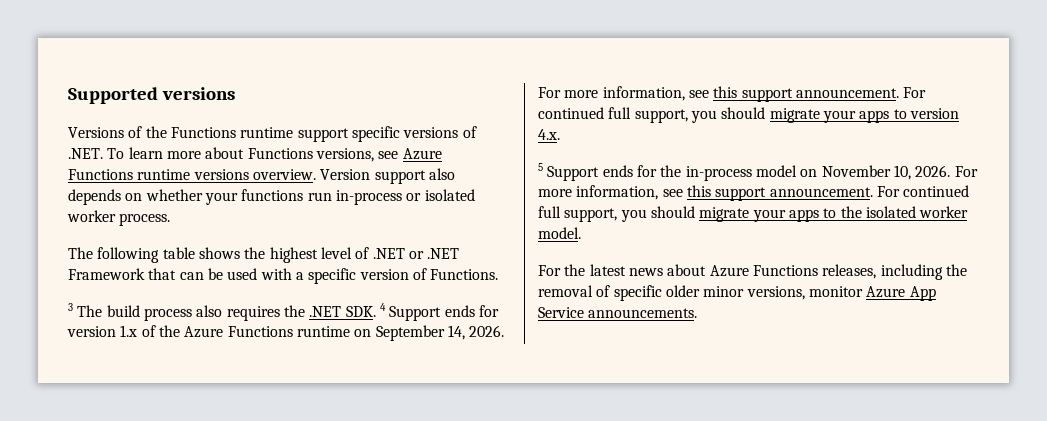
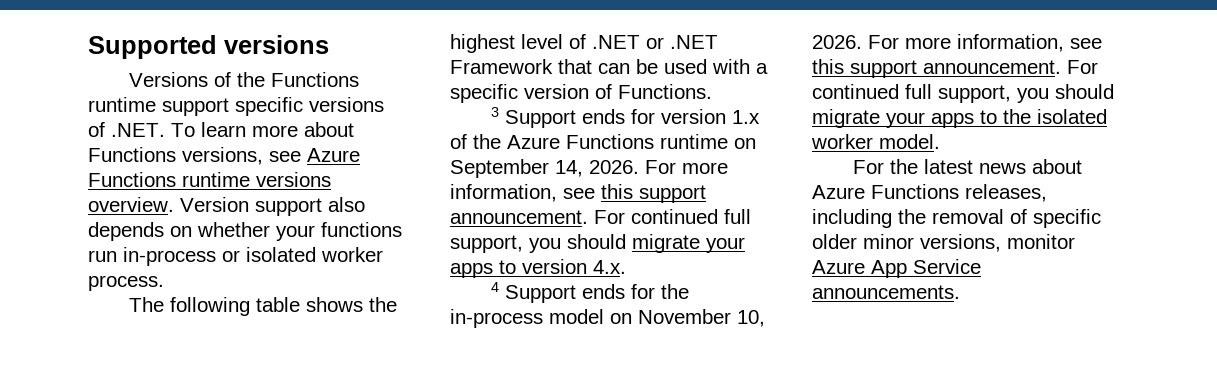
- 3 The build process also requires the .NET SDK. 4 Support ends for version 1.x of the Azure Functions runtime on September 14, 2026.
+ 3 Support ends for version 1.x of the Azure Functions runtime on September 14, 2026.
- 5 Support ends for the in-process model on November 10, 2026.
+ 4 Support ends for the in-process model on November 10, 2026.

